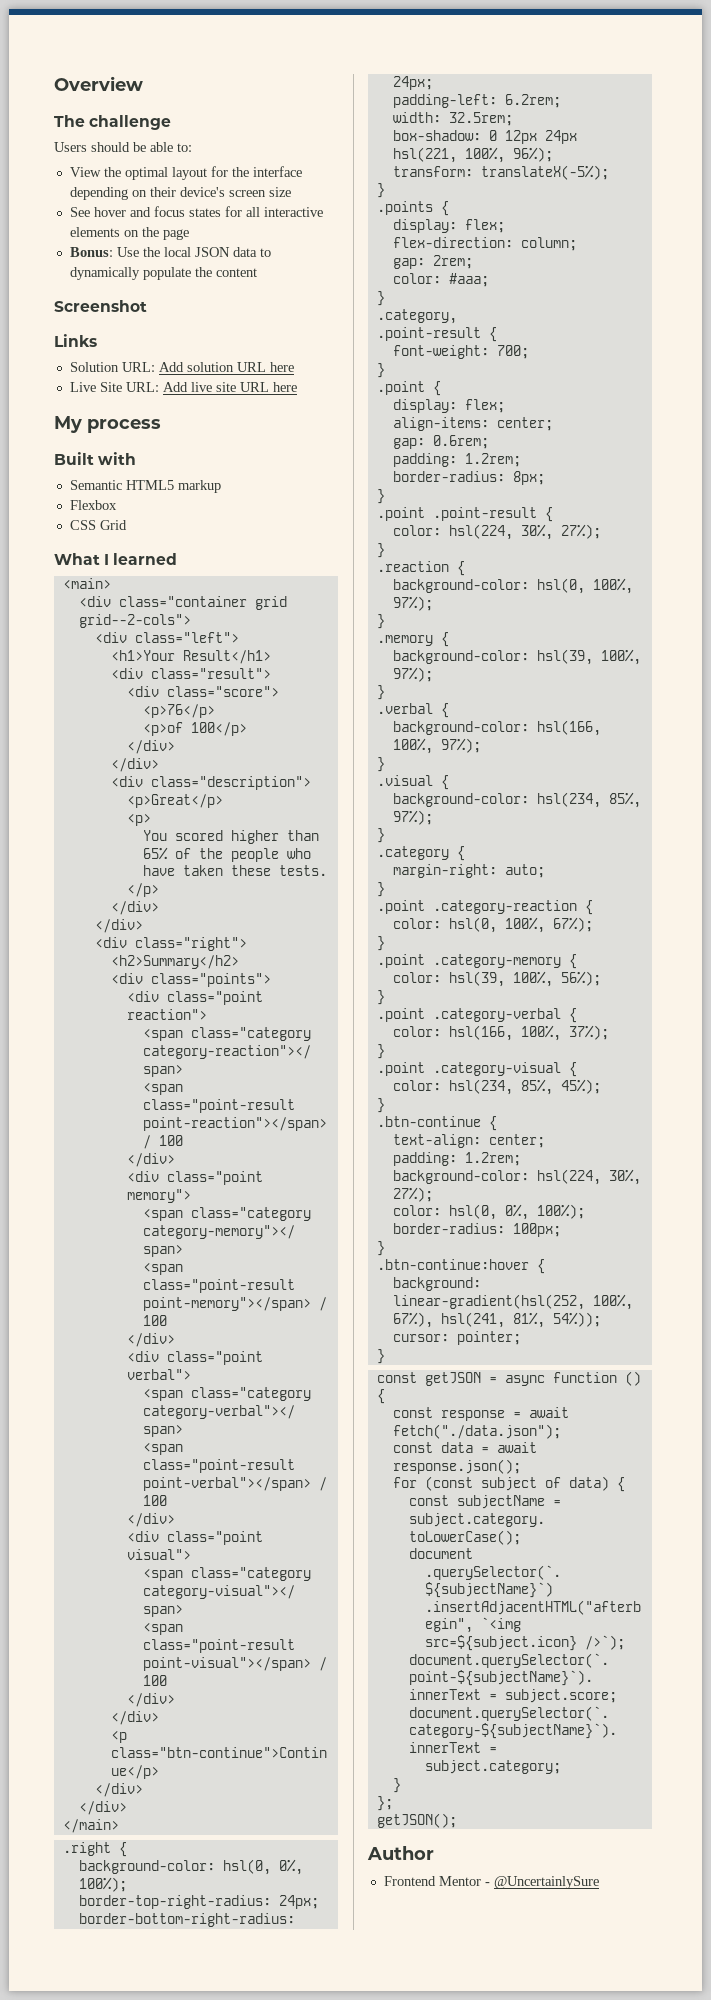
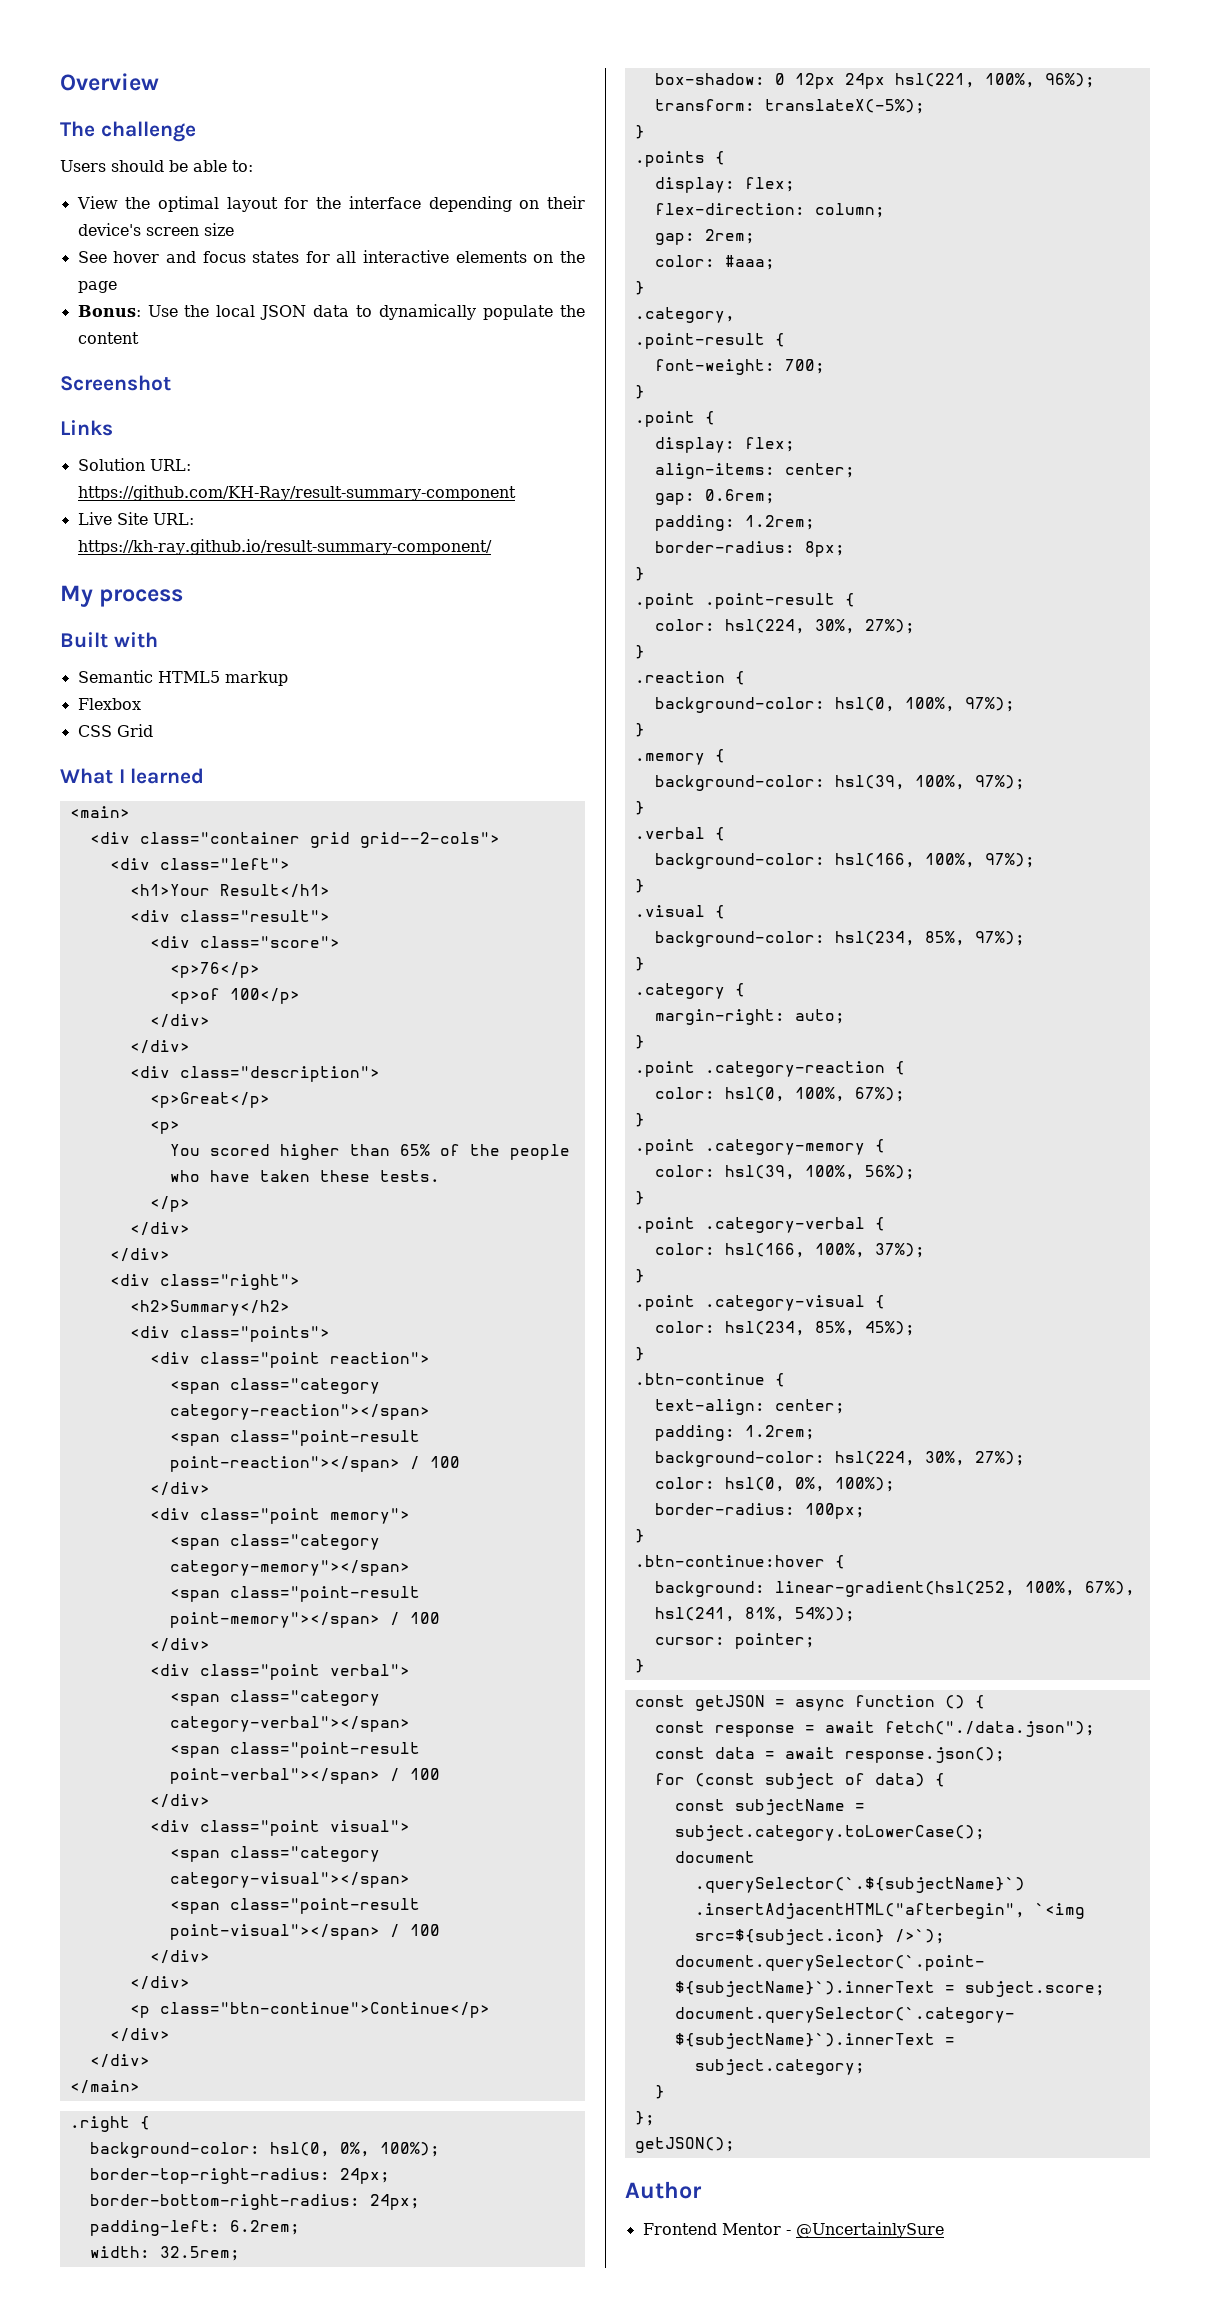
- Solution URL: Add solution URL here
+ Solution URL: https://github.com/KH-Ray/result-summary-component
- Live Site URL: Add live site URL here
+ Live Site URL: https://kh-ray.github.io/result-summary-component/

